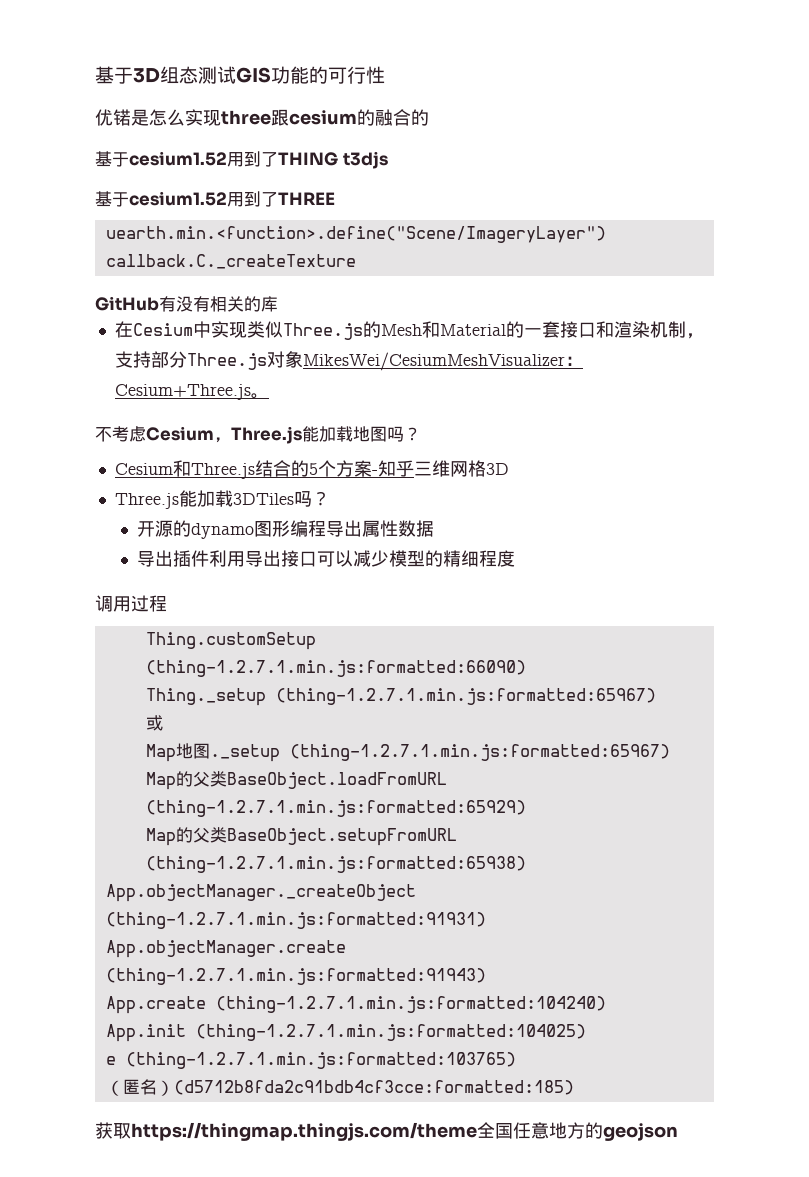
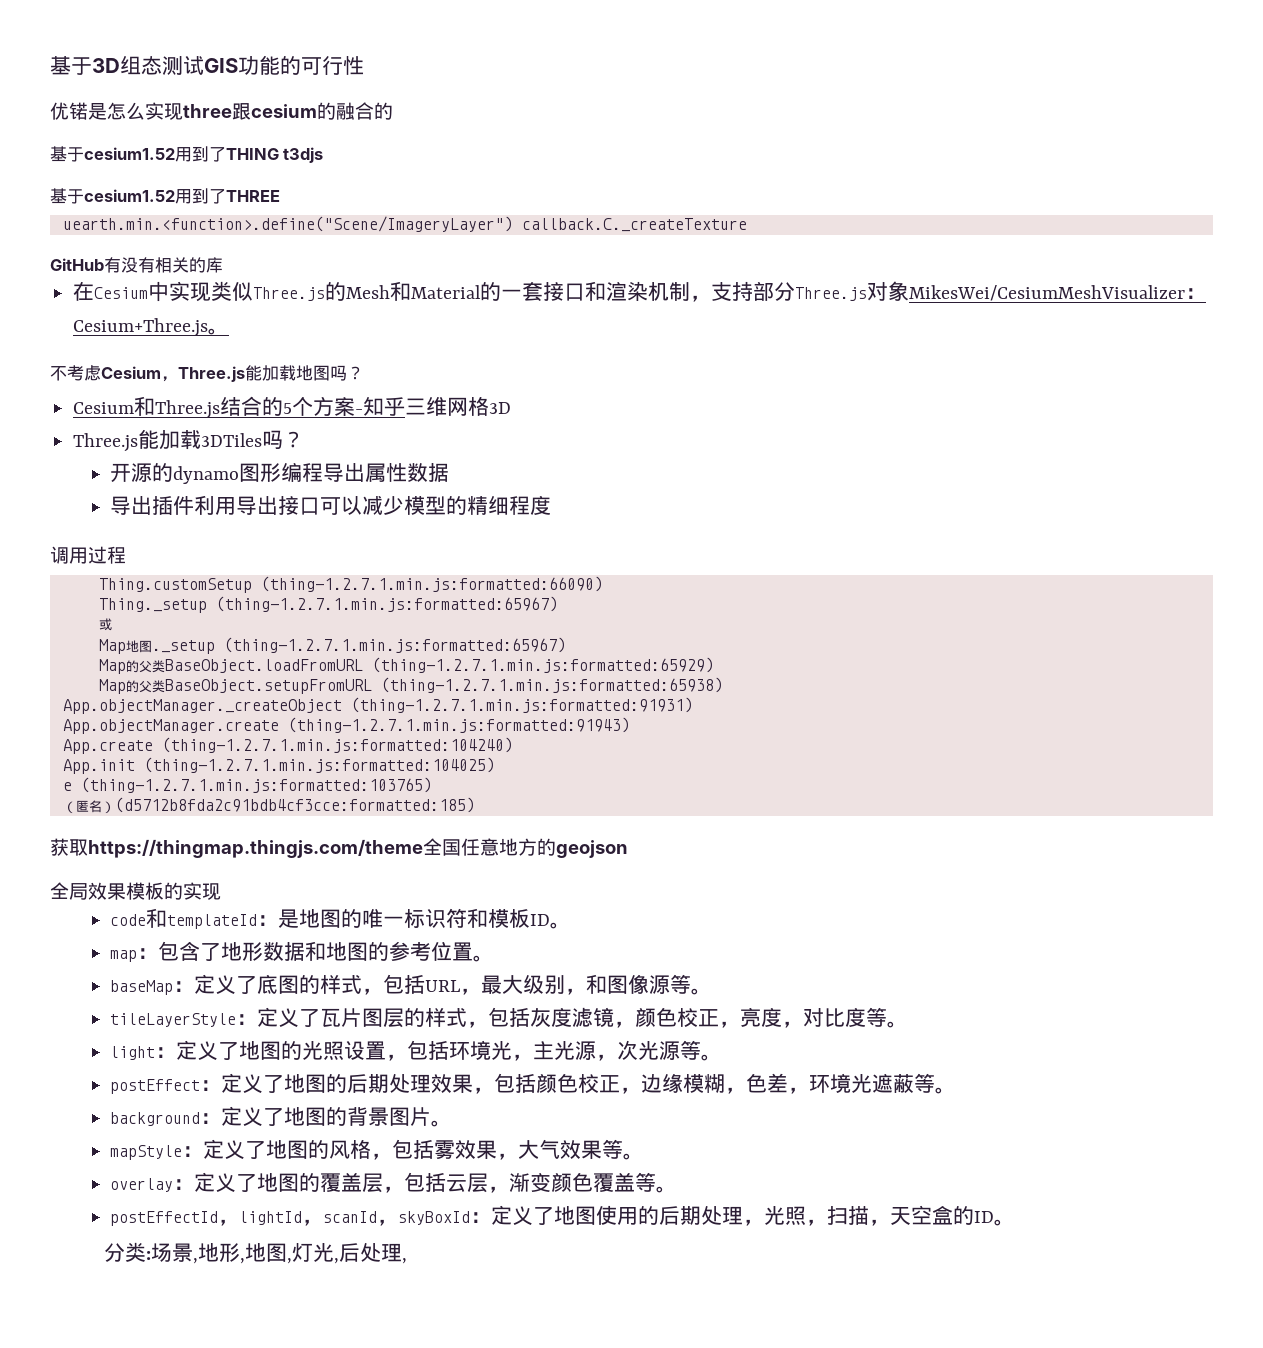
+ 全局效果模板的实现
+ code和templateId：是地图的唯一标识符和模板ID。
+ map：包含了地形数据和地图的参考位置。
+ baseMap：定义了底图的样式，包括URL，最大级别，和图像源等。
+ tileLayerStyle：定义了瓦片图层的样式，包括灰度滤镜，颜色校正，亮度，对比度等。
+ light：定义了地图的光照设置，包括环境光，主光源，次光源等。
+ postEffect：定义了地图的后期处理效果，包括颜色校正，边缘模糊，色差，环境光遮蔽等。
+ background：定义了地图的背景图片。
+ mapStyle：定义了地图的风格，包括雾效果，大气效果等。
+ overlay：定义了地图的覆盖层，包括云层，渐变颜色覆盖等。
+ postEffectId，lightId，scanId，skyBoxId：定义了地图使用的后期处理，光照，扫描，天空盒的ID。
+ 分类:场景,地形,地图,灯光,后处理,

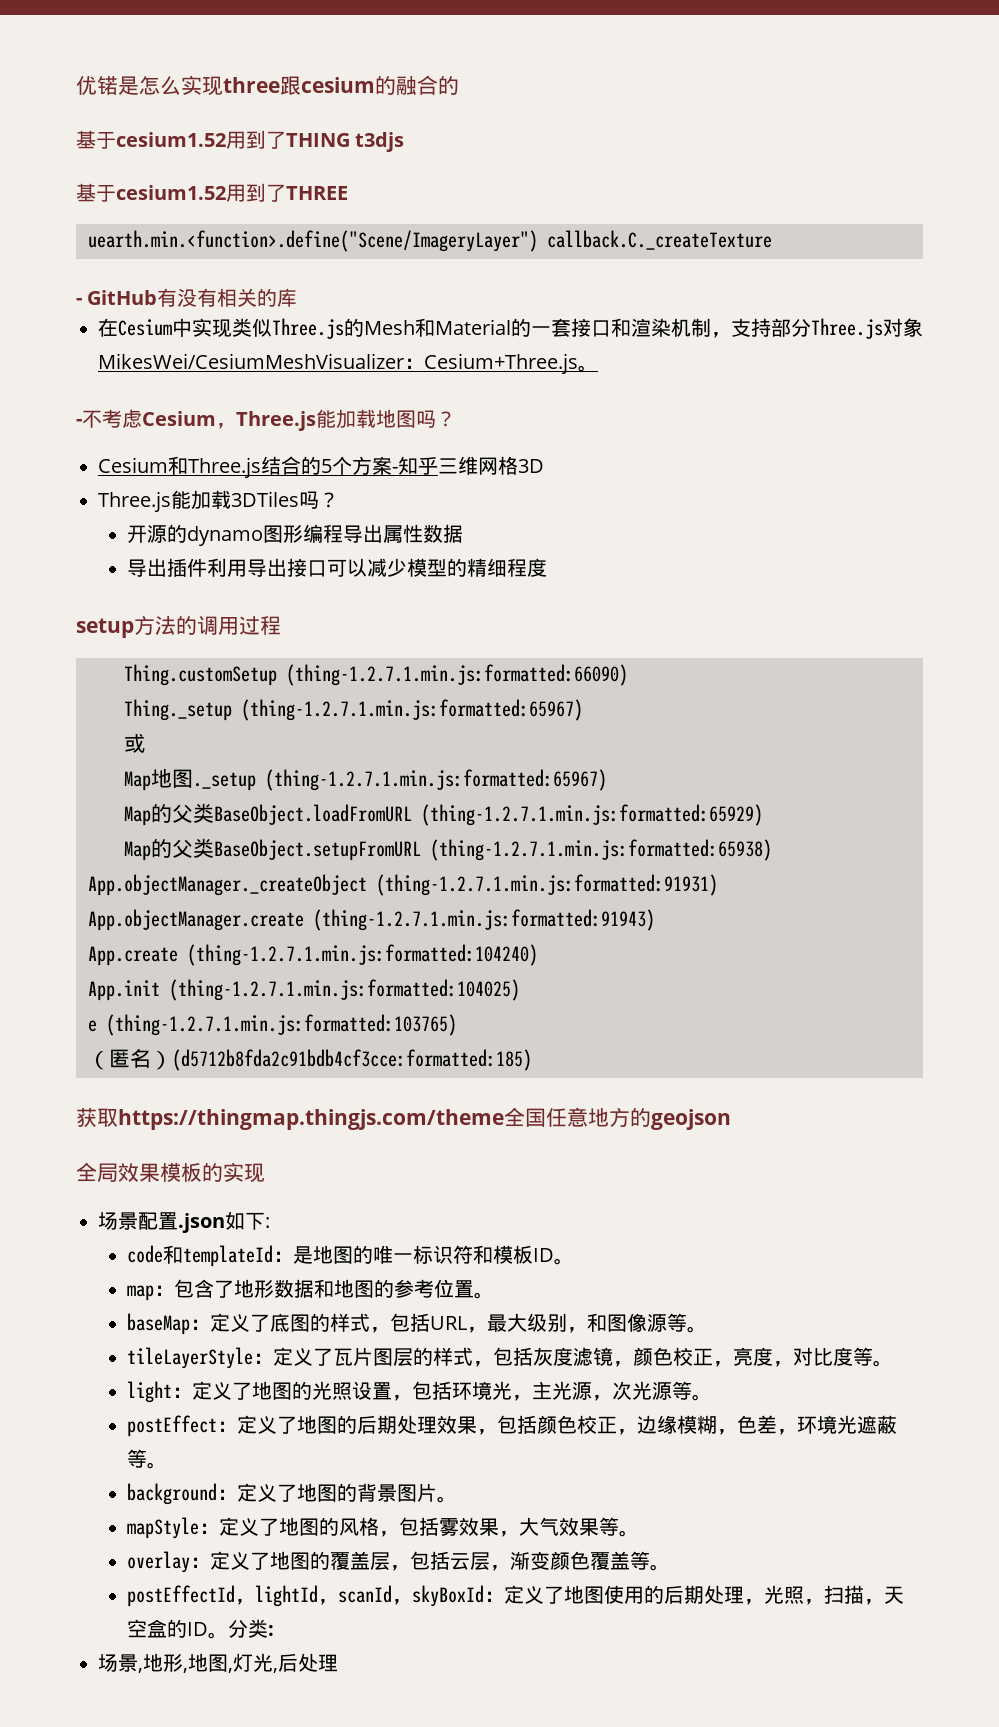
- 基于3D组态测试GIS功能的可行性
- GitHub有没有相关的库
+ - GitHub有没有相关的库
- 不考虑Cesium，Three.js能加载地图吗？
+ -不考虑Cesium，Three.js能加载地图吗？
- 调用过程
+ setup方法的调用过程
+ 场景配置.json如下:
- postEffectId，lightId，scanId，skyBoxId：定义了地图使用的后期处理，光照，扫描，天空盒的ID。
- 分类:场景,地形,地图,灯光,后处理,
+ postEffectId，lightId，scanId，skyBoxId：定义了地图使用的后期处理，光照，扫描，天空盒的ID。分类:
+ 场景,地形,地图,灯光,后处理

